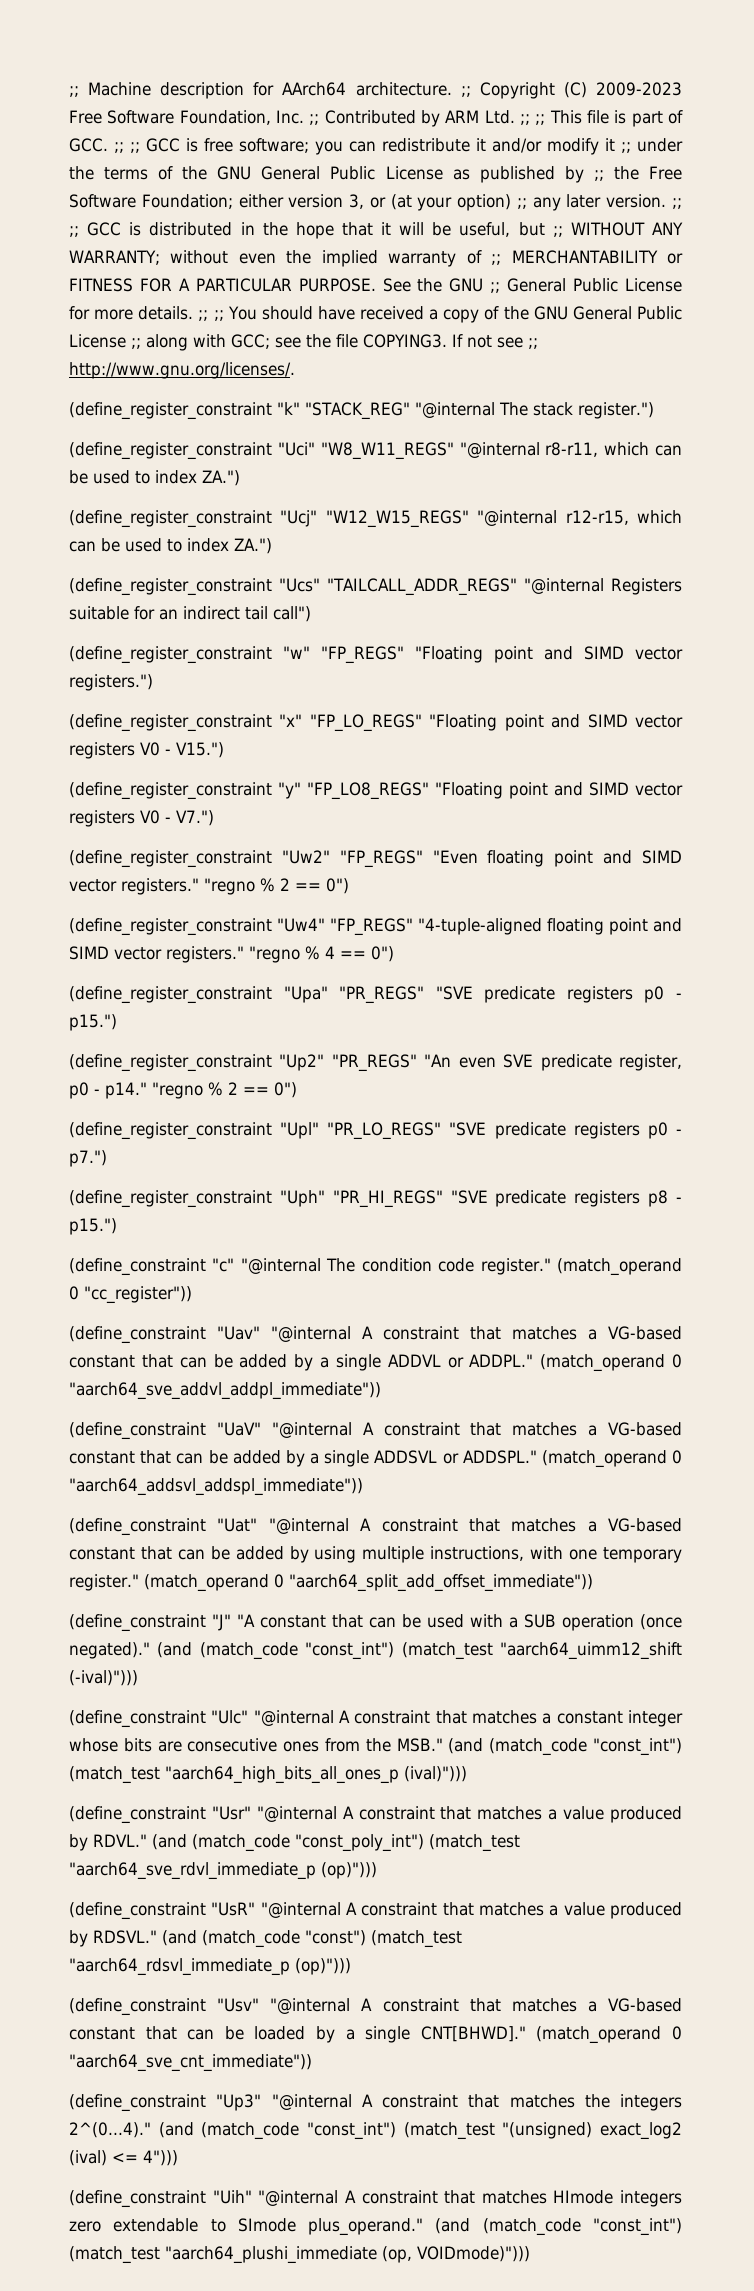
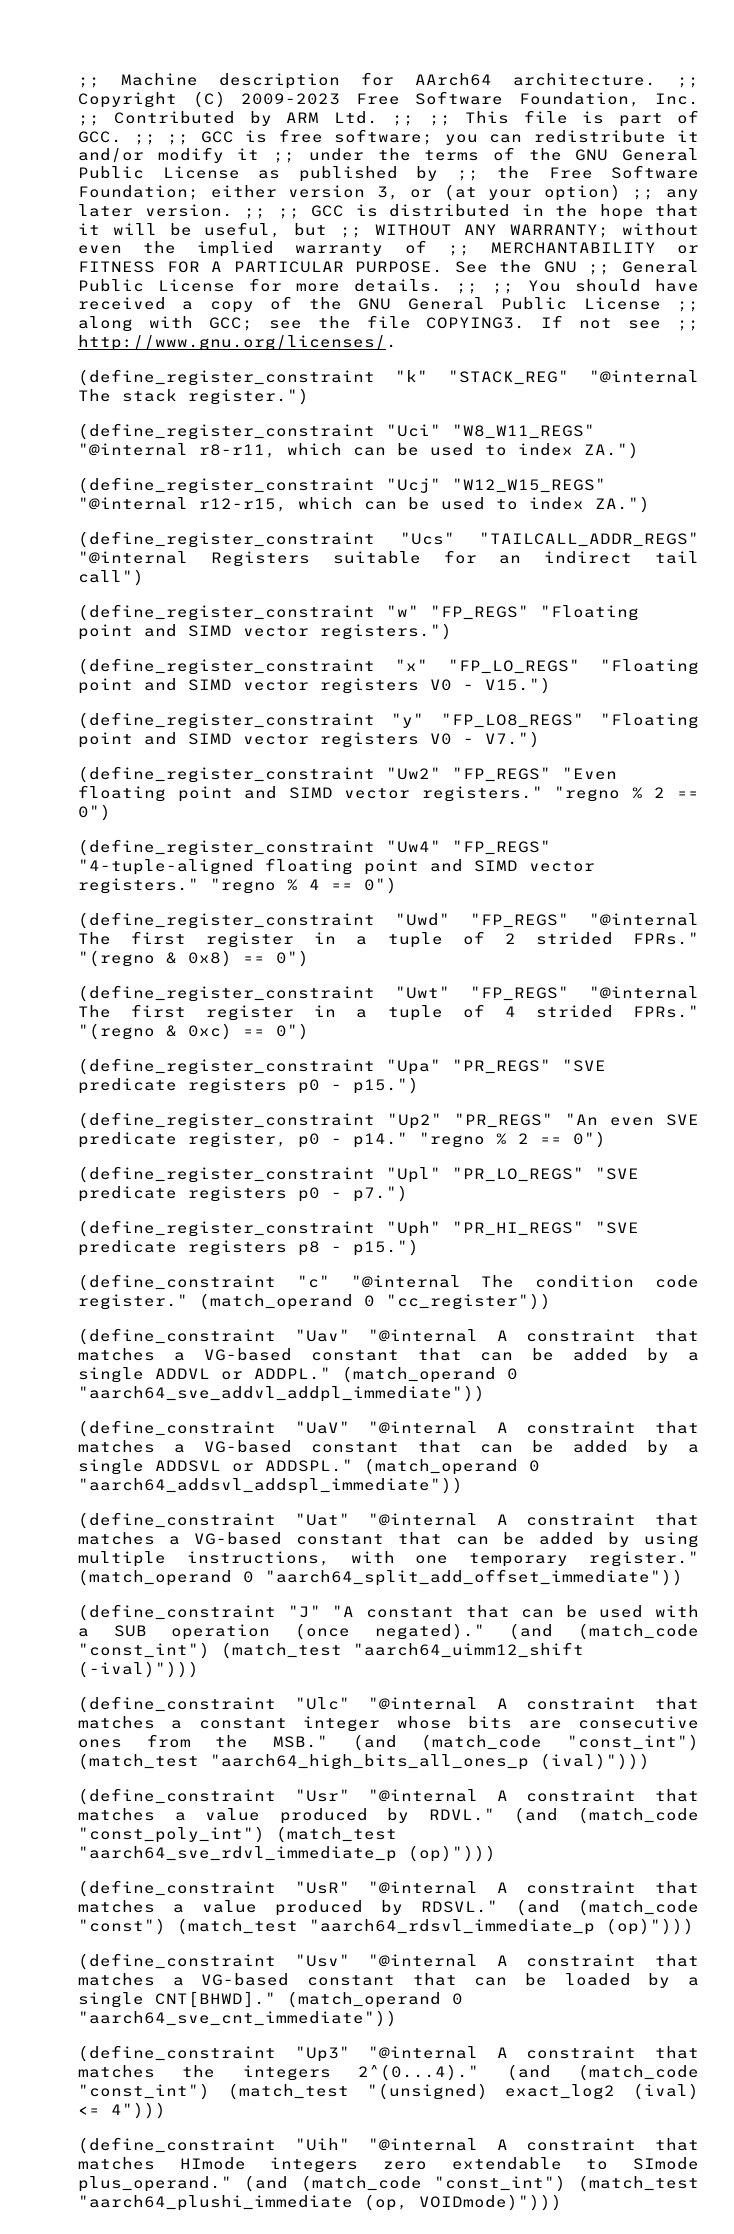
+ (define_register_constraint "Uwd" "FP_REGS" "@internal The first register in a tuple of 2 strided FPRs." "(regno & 0x8) == 0")
+ (define_register_constraint "Uwt" "FP_REGS" "@internal The first register in a tuple of 4 strided FPRs." "(regno & 0xc) == 0")

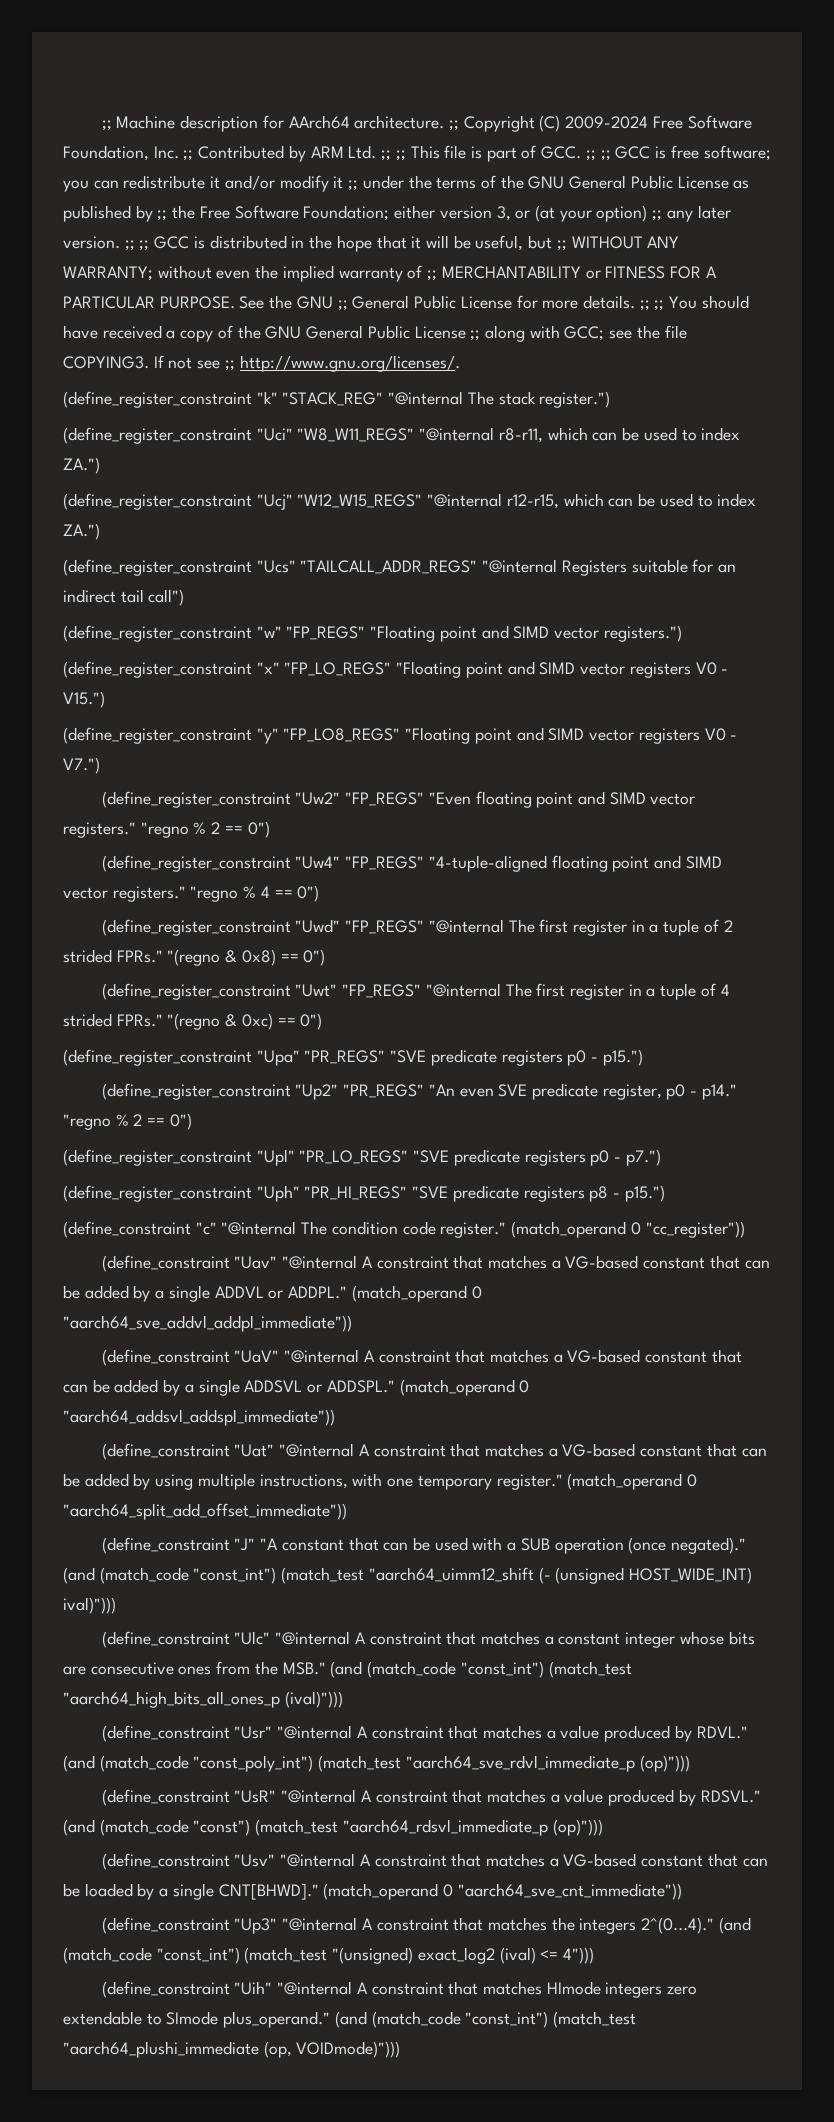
- Copyright (C) 2009-2023 Free Software Foundation, Inc. ;;
+ Copyright (C) 2009-2024 Free Software Foundation, Inc. ;;
- (and (match_code "const_int") (match_test "aarch64_uimm12_shift (-ival)")))
+ (and (match_code "const_int") (match_test "aarch64_uimm12_shift (- (unsigned HOST_WIDE_INT) ival)")))

